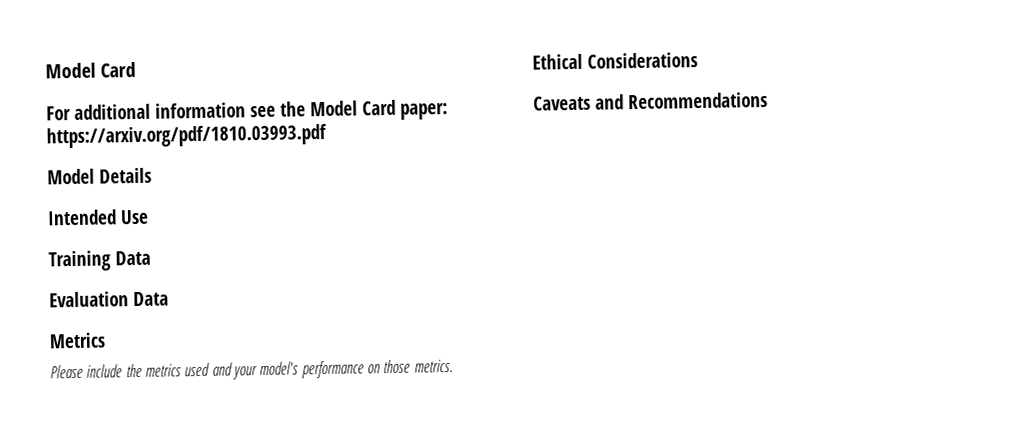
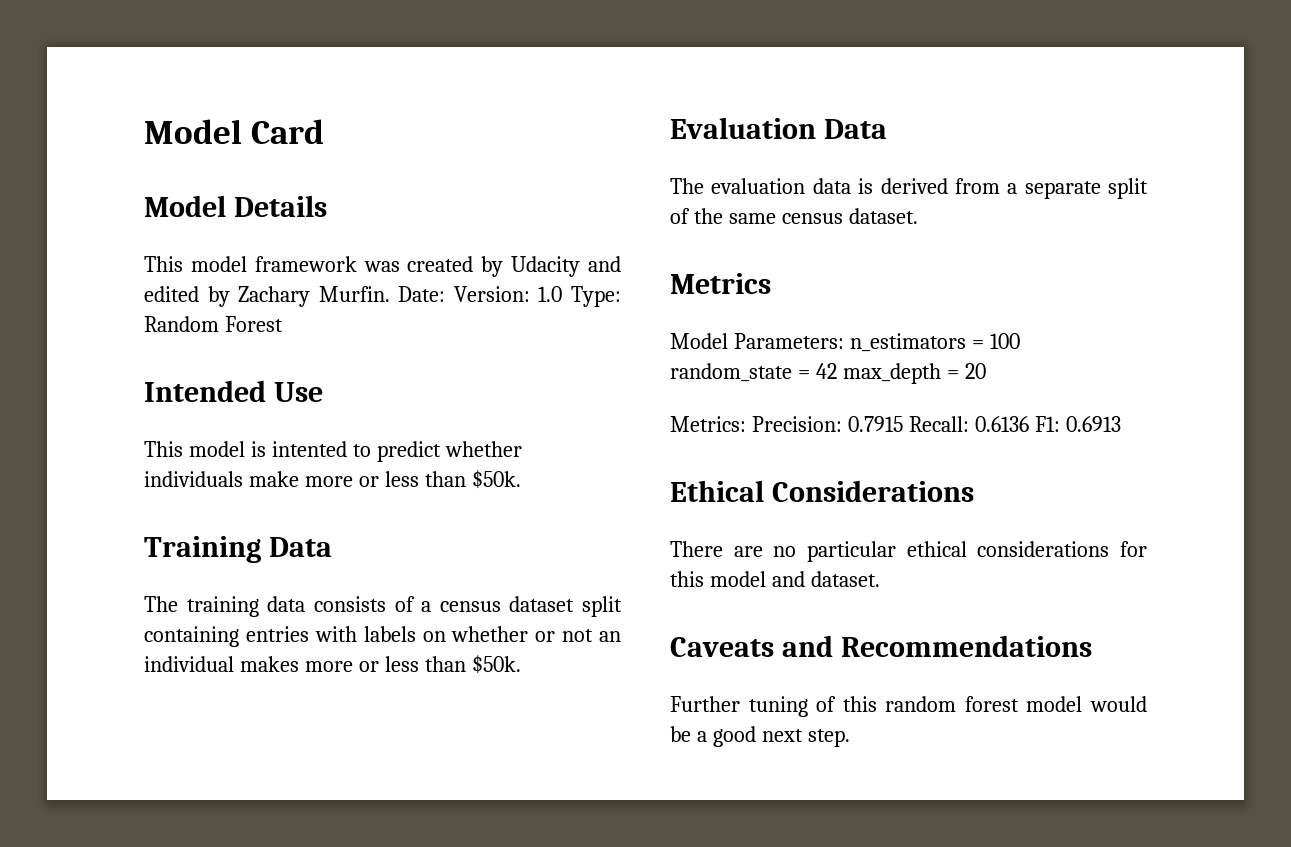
- For additional information see the Model Card paper: https://arxiv.org/pdf/1810.03993.pdf
  Model Details
+ This model framework was created by Udacity and edited by Zachary Murfin. Date: Version: 1.0 Type: Random Forest
  Intended Use
+ This model is intented to predict whether individuals make more or less than $50k.
  Training Data
+ The training data consists of a census dataset split containing entries with labels on whether or not an individual makes more or less than $50k.
  Evaluation Data
+ The evaluation data is derived from a separate split of the same census dataset.
  Metrics
- Please include the metrics used and your model's performance on those metrics.
+ Model Parameters: n_estimators = 100 random_state = 42 max_depth = 20
+ Metrics: Precision: 0.7915 Recall: 0.6136 F1: 0.6913
  Ethical Considerations
+ There are no particular ethical considerations for this model and dataset.
  Caveats and Recommendations
+ Further tuning of this random forest model would be a good next step.

